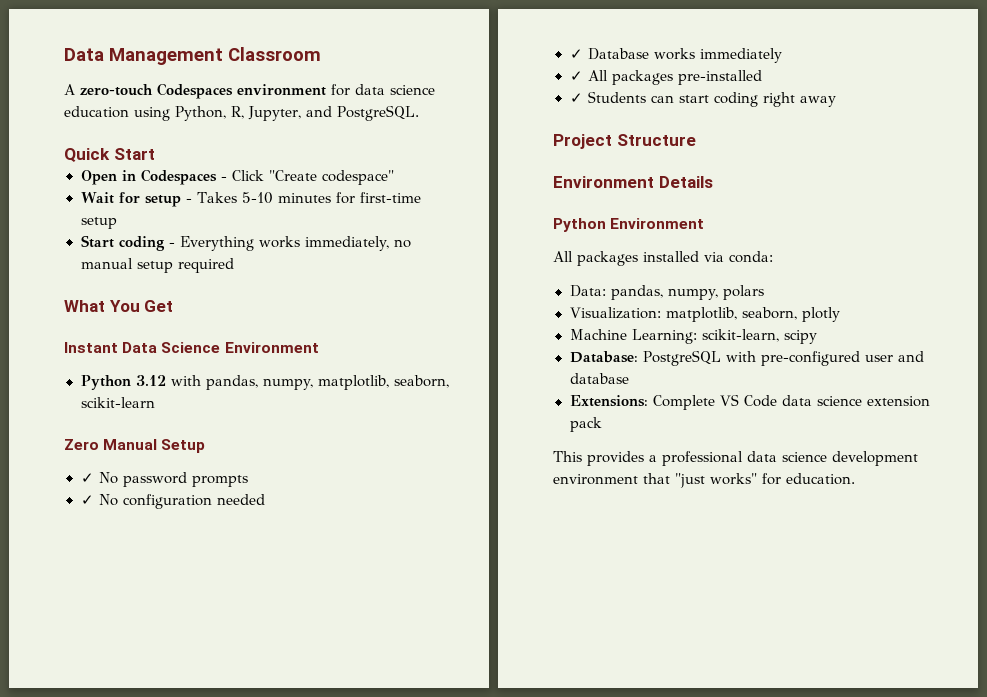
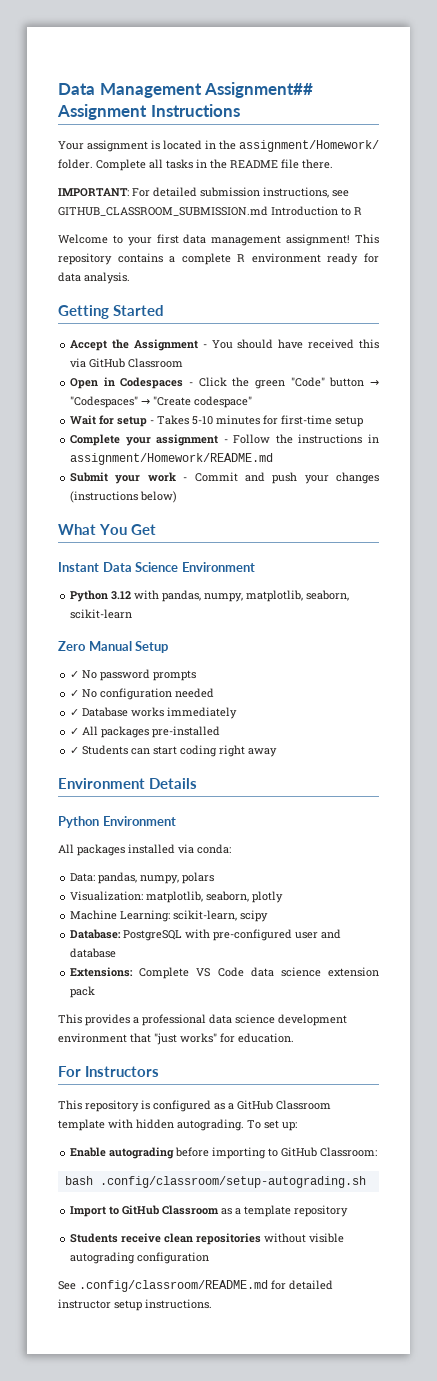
- Data Management Classroom
- A zero-touch Codespaces environment for data science education using Python, R, Jupyter, and PostgreSQL.
- Quick Start
+ Data Management Assignment## Assignment Instructions
+ Your assignment is located in the assignment/Homework/ folder. Complete all tasks in the README file there.
+ IMPORTANT: For detailed submission instructions, see GITHUB_CLASSROOM_SUBMISSION.md Introduction to R
+ Welcome to your first data management assignment! This repository contains a complete R environment ready for data analysis.
+ Getting Started
+ Accept the Assignment - You should have received this via GitHub Classroom
- Open in Codespaces - Click "Create codespace"
+ Open in Codespaces - Click the green "Code" button → "Codespaces" → "Create codespace"
- Start coding - Everything works immediately, no manual setup required
+ Complete your assignment - Follow the instructions in assignment/Homework/README.md
+ Submit your work - Commit and push your changes (instructions below)
- Project Structure
+ For Instructors
+ This repository is configured as a GitHub Classroom template with hidden autograding. To set up:
+ Enable autograding before importing to GitHub Classroom:
+ bash .config/classroom/setup-autograding.sh
+ Import to GitHub Classroom as a template repository
+ Students receive clean repositories without visible autograding configuration
+ See .config/classroom/README.md for detailed instructor setup instructions.

